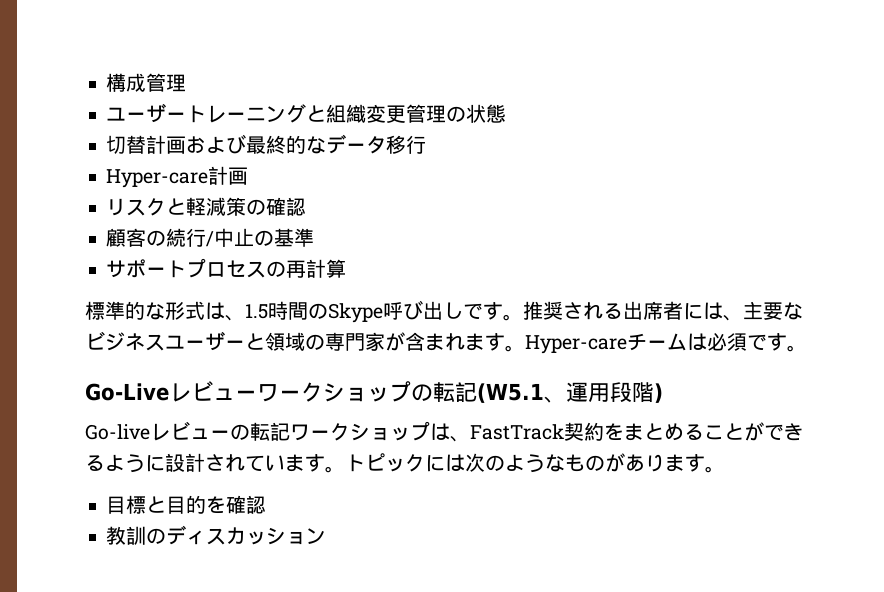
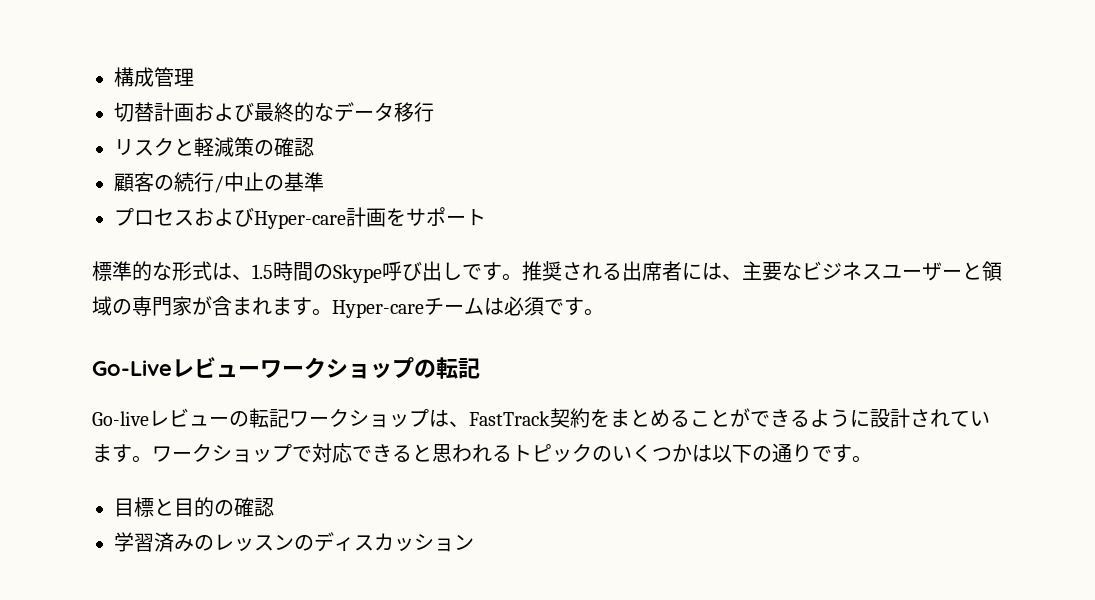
- ユーザートレーニングと組織変更管理の状態
- Hyper-care計画
- サポートプロセスの再計算
+ プロセスおよびHyper-care計画をサポート
- Go-Liveレビューワークショップの転記(W5.1、運用段階)
+ Go-Liveレビューワークショップの転記
- トピックには次のようなものがあります。
+ ワークショップで対応できると思われるトピックのいくつかは以下の通りです。
- 目標と目的を確認
- 教訓のディスカッション
+ 目標と目的の確認
+ 学習済みのレッスンのディスカッション

